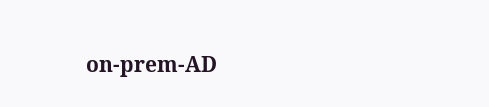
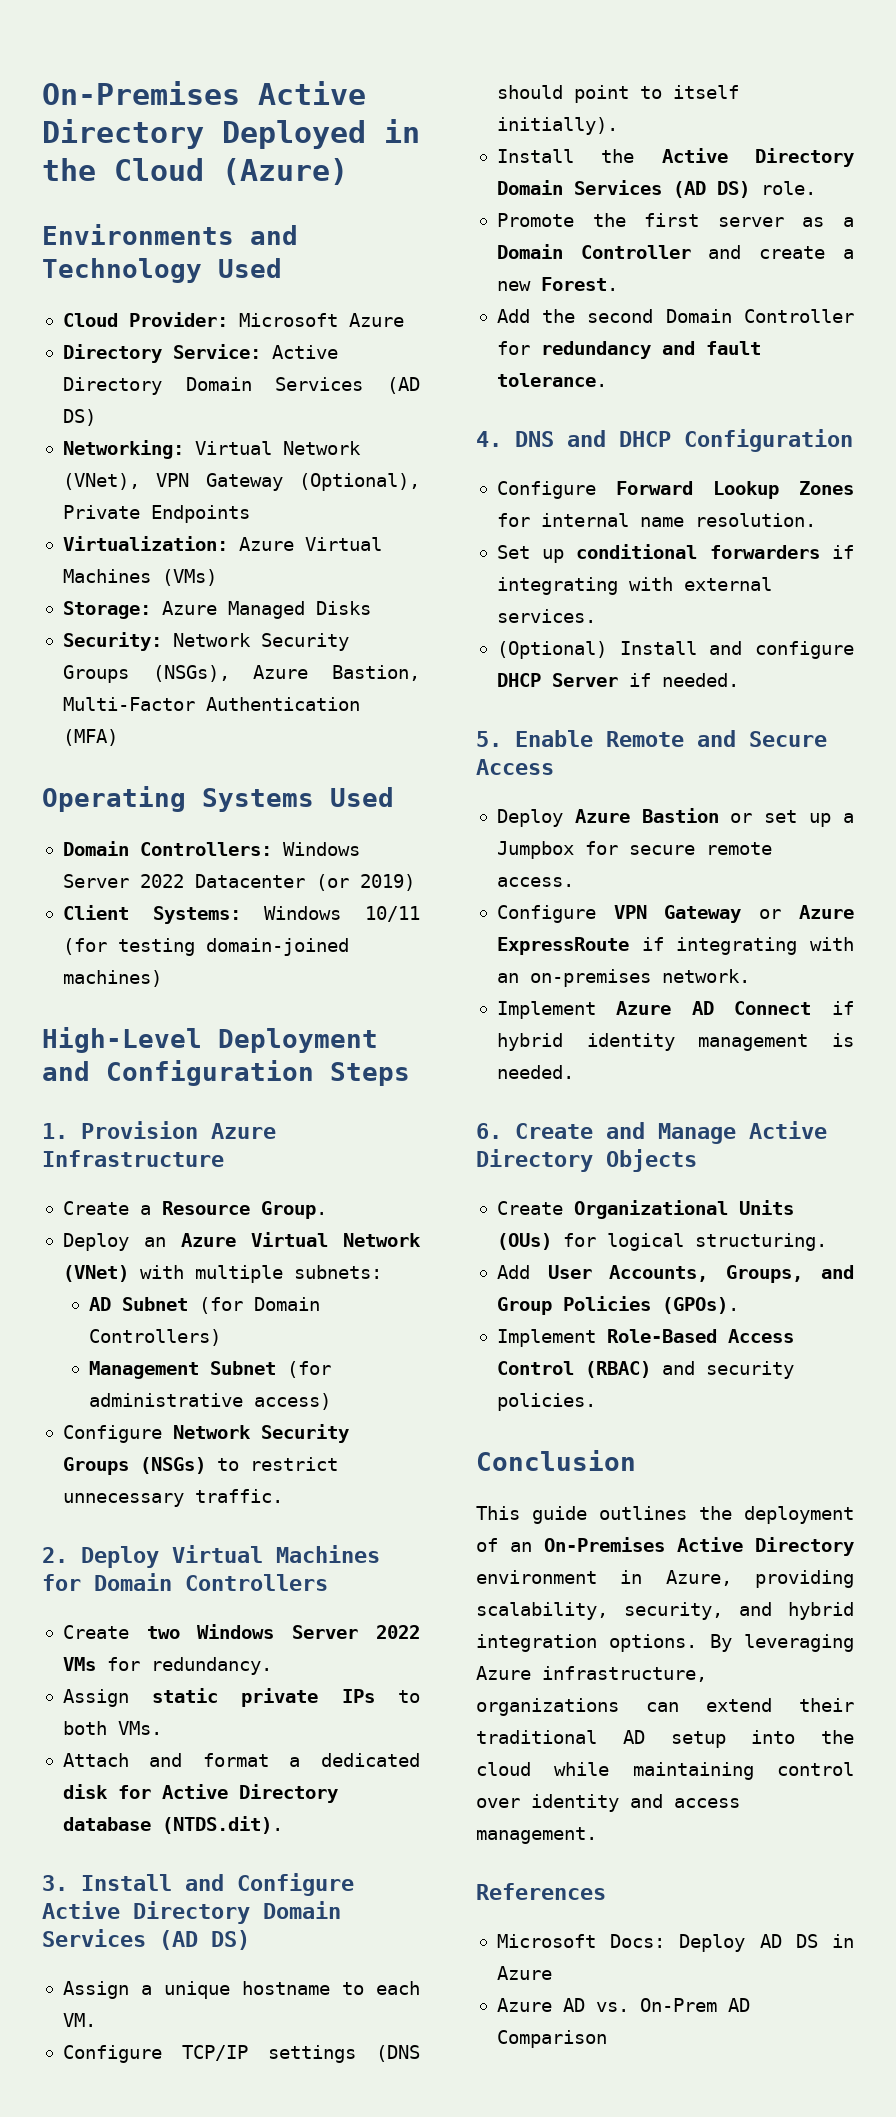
- on-prem-AD
+ On-Premises Active Directory Deployed in the Cloud (Azure)
+ Environments and Technology Used
+ Cloud Provider: Microsoft Azure
+ Directory Service: Active Directory Domain Services (AD DS)
+ Networking: Virtual Network (VNet), VPN Gateway (Optional), Private Endpoints
+ Virtualization: Azure Virtual Machines (VMs)
+ Storage: Azure Managed Disks
+ Security: Network Security Groups (NSGs), Azure Bastion, Multi-Factor Authentication (MFA)
+ Operating Systems Used
+ Domain Controllers: Windows Server 2022 Datacenter (or 2019)
+ Client Systems: Windows 10/11 (for testing domain-joined machines)
+ High-Level Deployment and Configuration Steps
+ 1. Provision Azure Infrastructure
+ Create a Resource Group.
+ Deploy an Azure Virtual Network (VNet) with multiple subnets:
+ AD Subnet (for Domain Controllers)
+ Management Subnet (for administrative access)
+ Configure Network Security Groups (NSGs) to restrict unnecessary traffic.
+ 2. Deploy Virtual Machines for Domain Controllers
+ Create two Windows Server 2022 VMs for redundancy.
+ Assign static private IPs to both VMs.
+ Attach and format a dedicated disk for Active Directory database (NTDS.dit).
+ 3. Install and Configure Active Directory Domain Services (AD DS)
+ Assign a unique hostname to each VM.
+ Configure TCP/IP settings (DNS should point to itself initially).
+ Install the Active Directory Domain Services (AD DS) role.
+ Promote the first server as a Domain Controller and create a new Forest.
+ Add the second Domain Controller for redundancy and fault tolerance.
+ 4. DNS and DHCP Configuration
+ Configure Forward Lookup Zones for internal name resolution.
+ Set up conditional forwarders if integrating with external services.
+ (Optional) Install and configure DHCP Server if needed.
+ 5. Enable Remote and Secure Access
+ Deploy Azure Bastion or set up a Jumpbox for secure remote access.
+ Configure VPN Gateway or Azure ExpressRoute if integrating with an on-premises network.
+ Implement Azure AD Connect if hybrid identity management is needed.
+ 6. Create and Manage Active Directory Objects
+ Create Organizational Units (OUs) for logical structuring.
+ Add User Accounts, Groups, and Group Policies (GPOs).
+ Implement Role-Based Access Control (RBAC) and security policies.
+ Conclusion
+ This guide outlines the deployment of an On-Premises Active Directory environment in Azure, providing scalability, security, and hybrid integration options. By leveraging Azure infrastructure, organizations can extend their traditional AD setup into the cloud while maintaining control over identity and access management.
+ References
+ Microsoft Docs: Deploy AD DS in Azure
+ Azure AD vs. On-Prem AD Comparison

